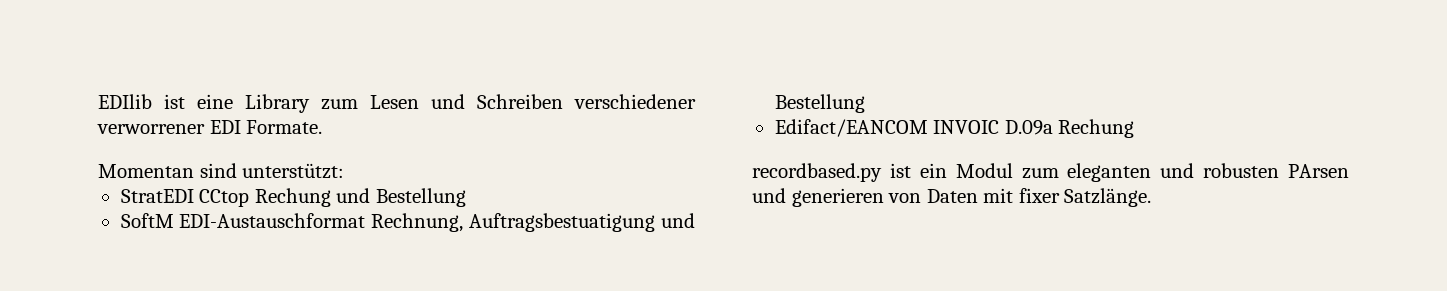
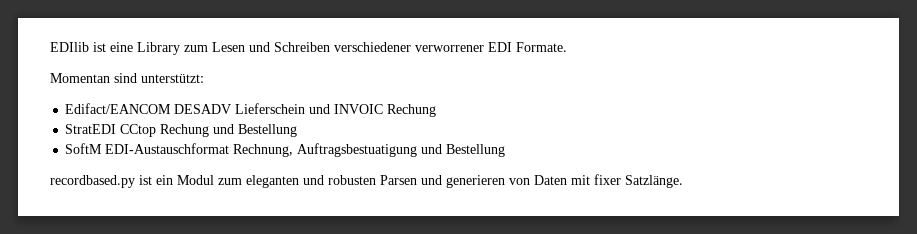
+ Edifact/EANCOM DESADV Lieferschein und INVOIC Rechung
- Edifact/EANCOM INVOIC D.09a Rechung
- recordbased.py ist ein Modul zum eleganten und robusten PArsen und generieren von Daten mit fixer Satzlänge.
+ recordbased.py ist ein Modul zum eleganten und robusten Parsen und generieren von Daten mit fixer Satzlänge.

